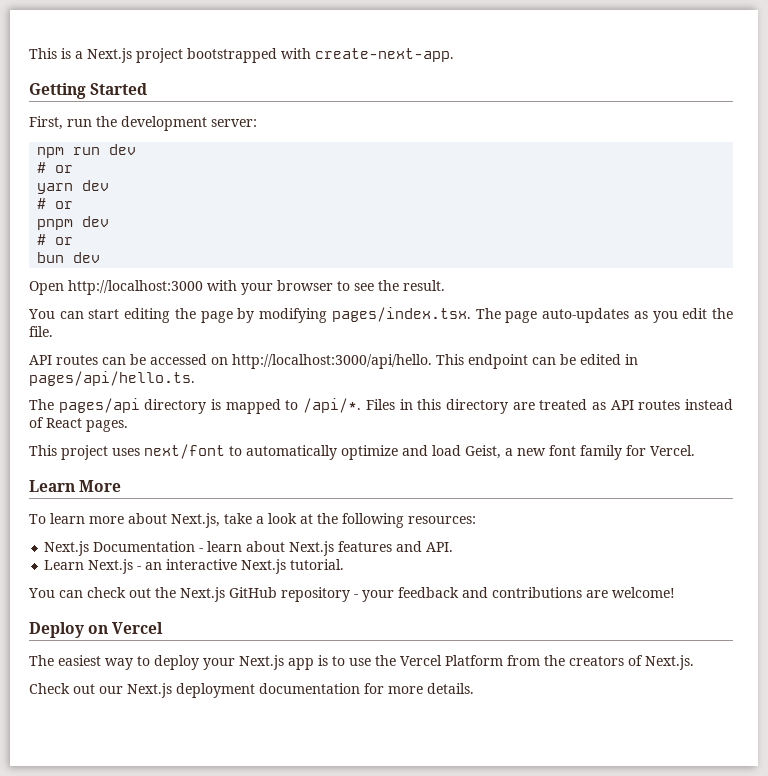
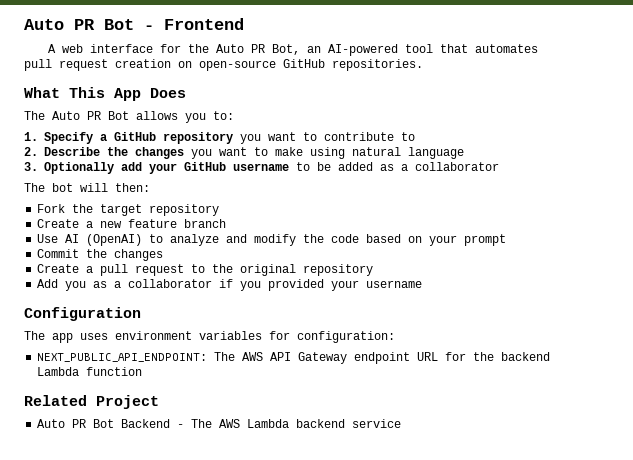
- This is a Next.js project bootstrapped with create-next-app.
- Getting Started
- First, run the development server:
- npm run dev
- # or
- yarn dev
- # or
- pnpm dev
- # or
- bun dev
- Open http://localhost:3000 with your browser to see the result.
- You can start editing the page by modifying pages/index.tsx. The page auto-updates as you edit the file.
- API routes can be accessed on http://localhost:3000/api/hello. This endpoint can be edited in pages/api/hello.ts.
- The pages/api directory is mapped to /api/*. Files in this directory are treated as API routes instead of React pages.
- This project uses next/font to automatically optimize and load Geist, a new font family for Vercel.
- Learn More
- To learn more about Next.js, take a look at the following resources:
- Next.js Documentation - learn about Next.js features and API.
- Learn Next.js - an interactive Next.js tutorial.
- You can check out the Next.js GitHub repository - your feedback and contributions are welcome!
- Deploy on Vercel
- The easiest way to deploy your Next.js app is to use the Vercel Platform from the creators of Next.js.
- Check out our Next.js deployment documentation for more details.
+ Auto PR Bot - Frontend
+ A web interface for the Auto PR Bot, an AI-powered tool that automates pull request creation on open-source GitHub repositories.
+ What This App Does
+ The Auto PR Bot allows you to:
+ 1. Specify a GitHub repository you want to contribute to
+ 2. Describe the changes you want to make using natural language
+ 3. Optionally add your GitHub username to be added as a collaborator
+ The bot will then:
+ Fork the target repository
+ Create a new feature branch
+ Use AI (OpenAI) to analyze and modify the code based on your prompt
+ Commit the changes
+ Create a pull request to the original repository
+ Add you as a collaborator if you provided your username
+ Configuration
+ The app uses environment variables for configuration:
+ NEXT_PUBLIC_API_ENDPOINT: The AWS API Gateway endpoint URL for the backend Lambda function
+ Related Project
+ Auto PR Bot Backend - The AWS Lambda backend service

